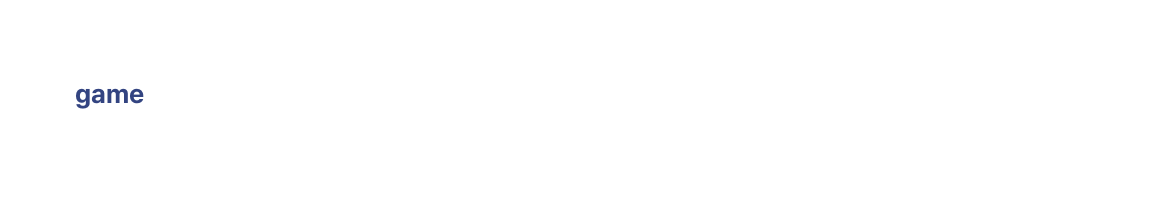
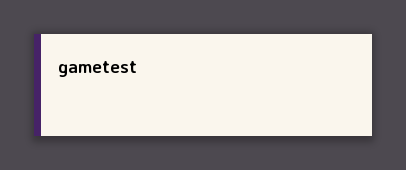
- game
+ gametest

